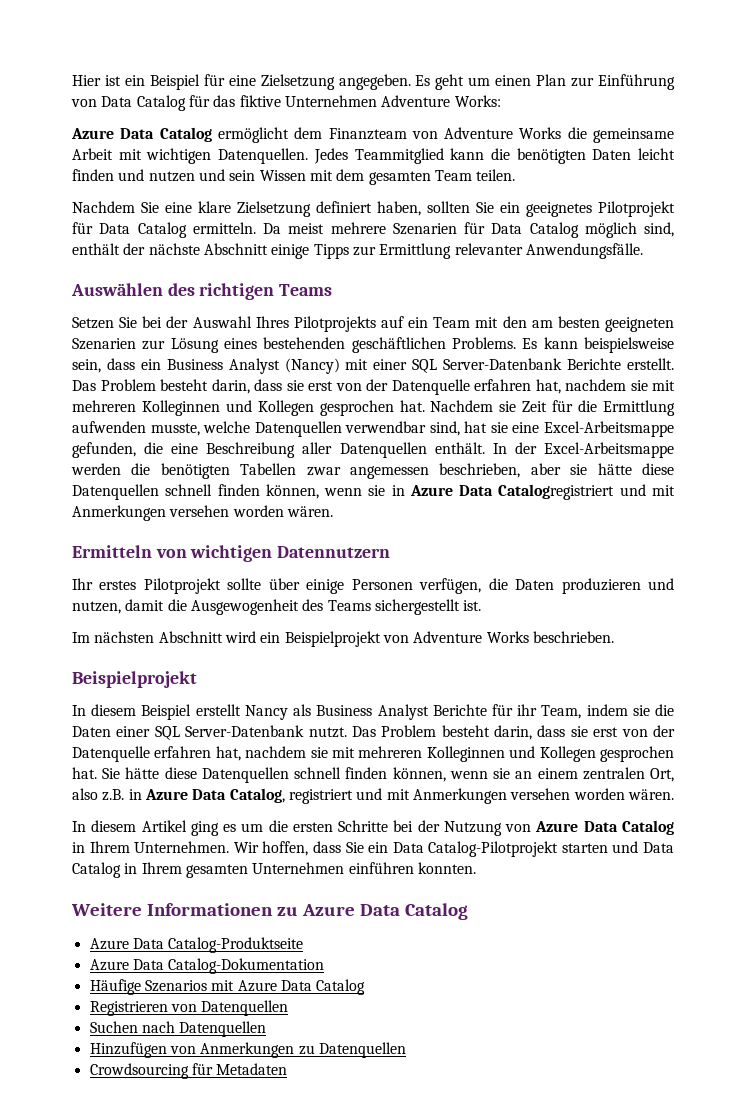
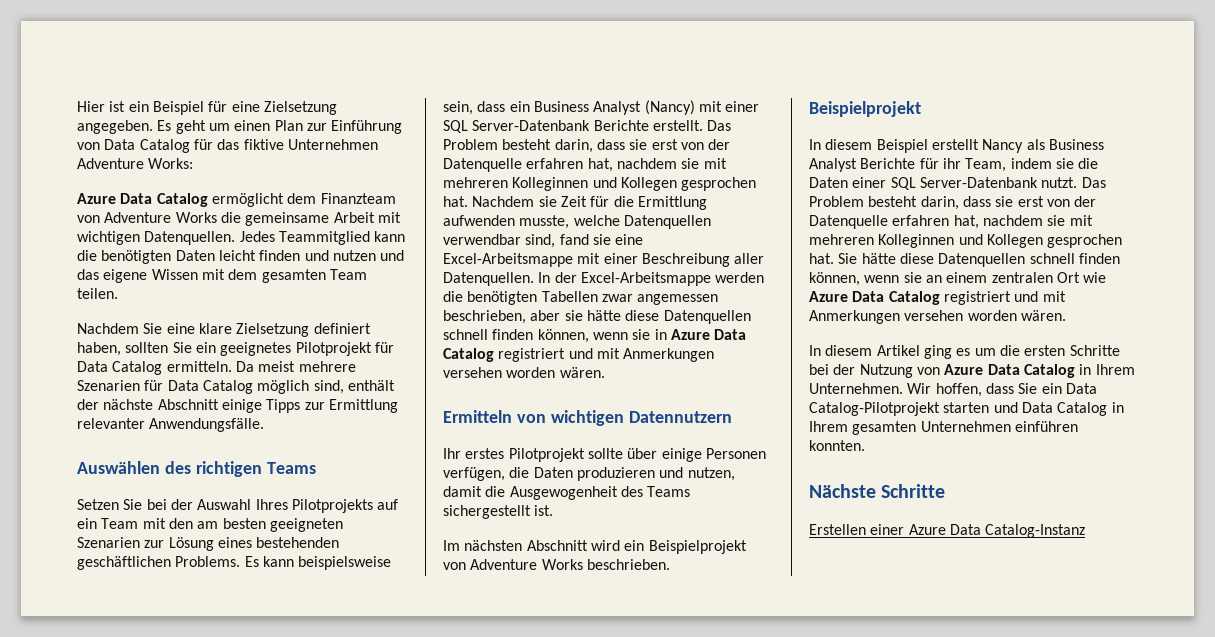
- Jedes Teammitglied kann die benötigten Daten leicht finden und nutzen und sein Wissen mit dem gesamten Team teilen.
+ Jedes Teammitglied kann die benötigten Daten leicht finden und nutzen und das eigene Wissen mit dem gesamten Team teilen.
- Nachdem sie Zeit für die Ermittlung aufwenden musste, welche Datenquellen verwendbar sind, hat sie eine Excel-Arbeitsmappe gefunden, die eine Beschreibung aller Datenquellen enthält.
+ Nachdem sie Zeit für die Ermittlung aufwenden musste, welche Datenquellen verwendbar sind, fand sie eine Excel-Arbeitsmappe mit einer Beschreibung aller Datenquellen.
- In der Excel-Arbeitsmappe werden die benötigten Tabellen zwar angemessen beschrieben, aber sie hätte diese Datenquellen schnell finden können, wenn sie in Azure Data Catalogregistriert und mit Anmerkungen versehen worden wären.
+ In der Excel-Arbeitsmappe werden die benötigten Tabellen zwar angemessen beschrieben, aber sie hätte diese Datenquellen schnell finden können, wenn sie in Azure Data Catalog registriert und mit Anmerkungen versehen worden wären.
- Sie hätte diese Datenquellen schnell finden können, wenn sie an einem zentralen Ort, also z.B. in Azure Data Catalog, registriert und mit Anmerkungen versehen worden wären.
+ Sie hätte diese Datenquellen schnell finden können, wenn sie an einem zentralen Ort wie Azure Data Catalog registriert und mit Anmerkungen versehen worden wären.
- Weitere Informationen zu Azure Data Catalog
- Azure Data Catalog-Produktseite
- Azure Data Catalog-Dokumentation
- Häufige Szenarios mit Azure Data Catalog
- Registrieren von Datenquellen
- Suchen nach Datenquellen
- Hinzufügen von Anmerkungen zu Datenquellen
- Crowdsourcing für Metadaten
+ Nächste Schritte
+ Erstellen einer Azure Data Catalog-Instanz

